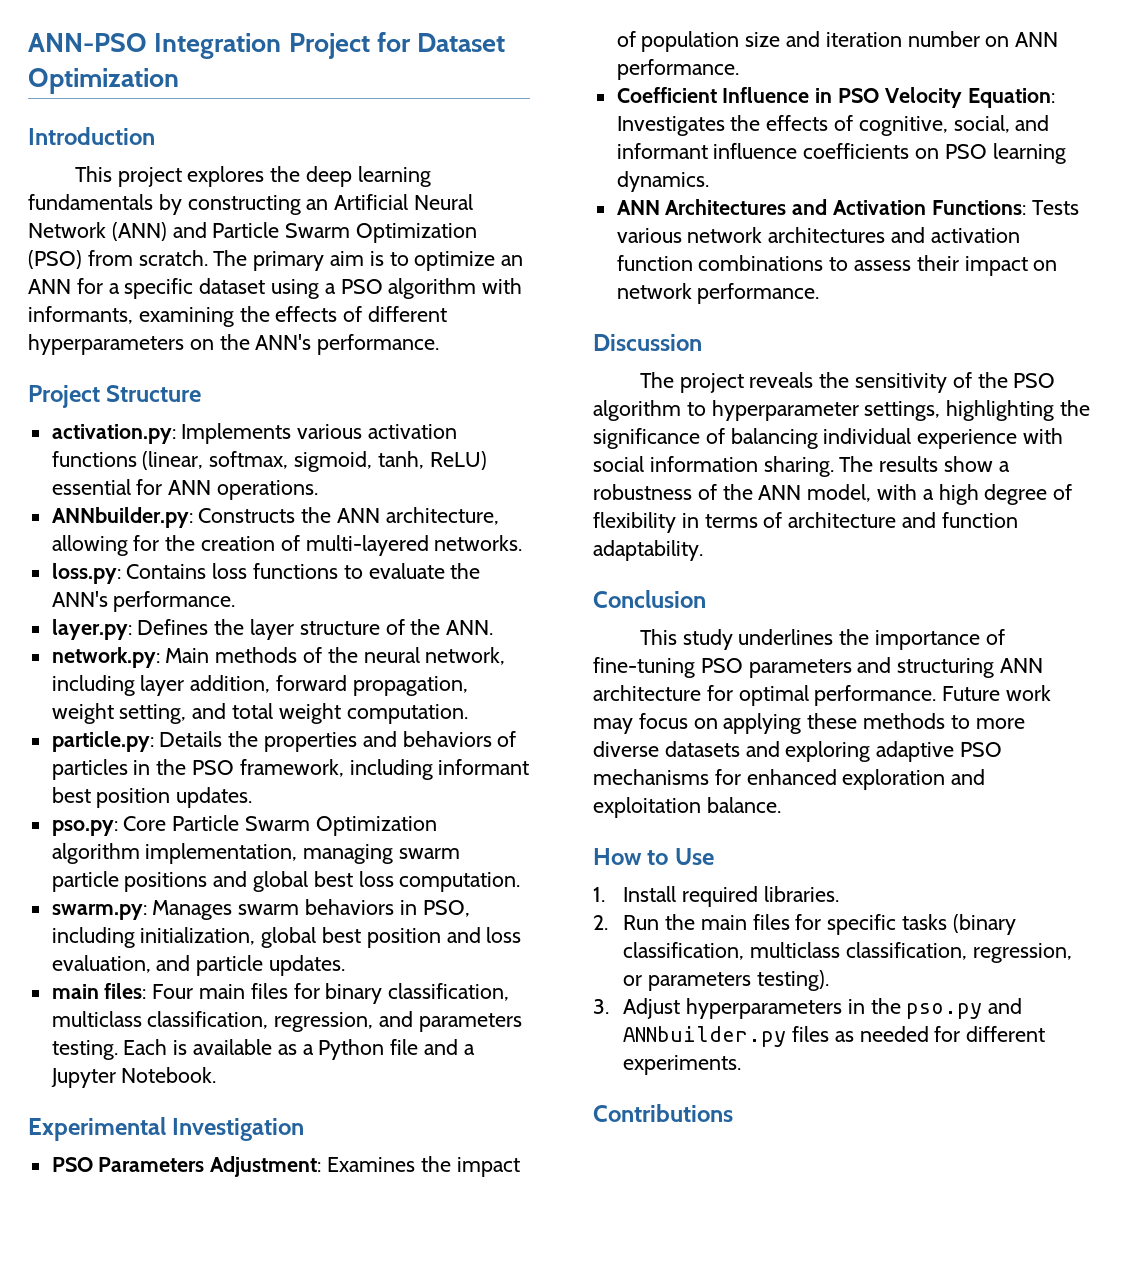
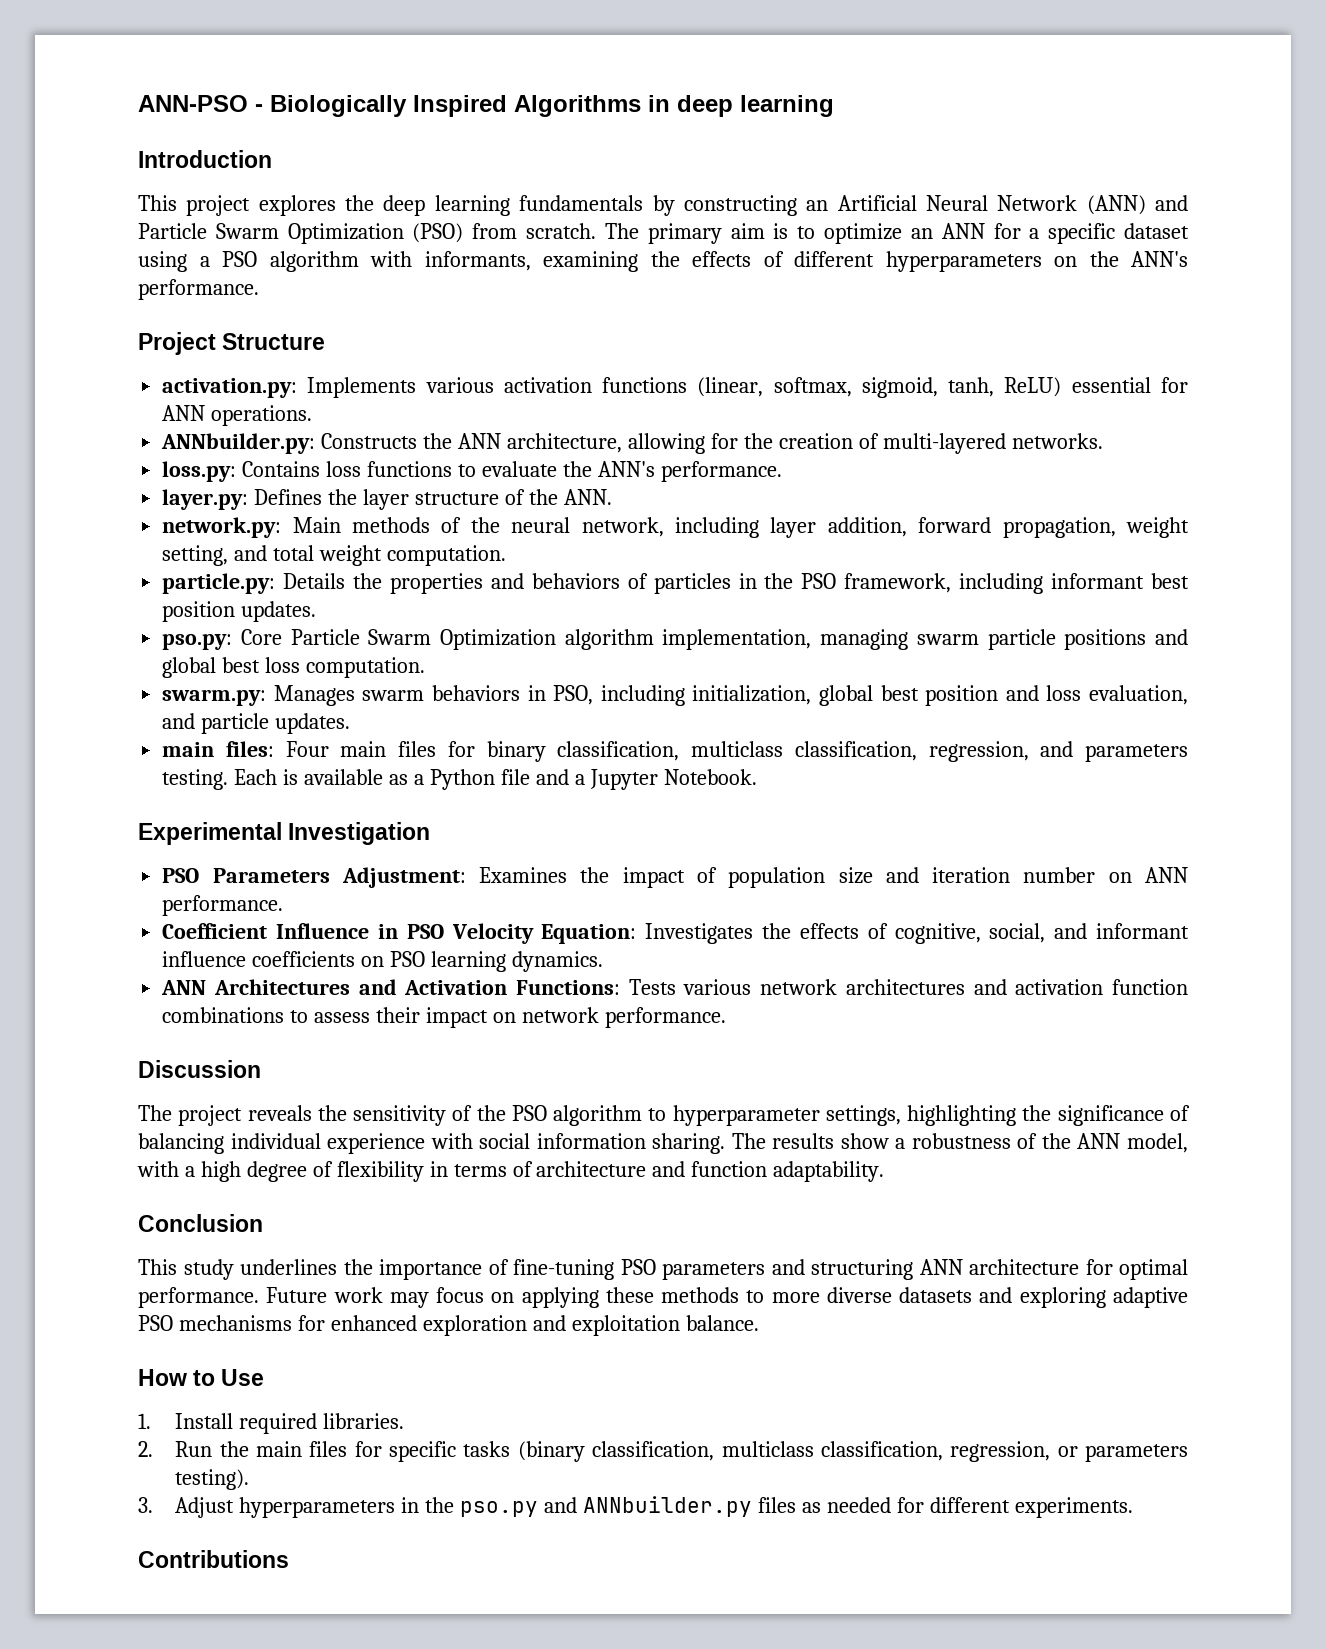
- ANN-PSO Integration Project for Dataset Optimization
+ ANN-PSO - Biologically Inspired Algorithms in deep learning

